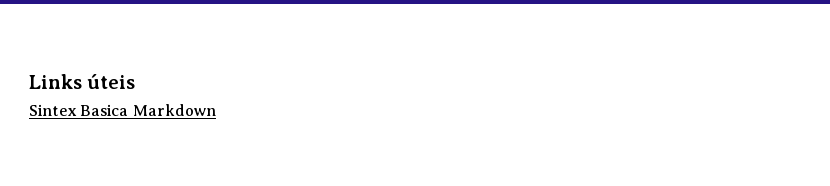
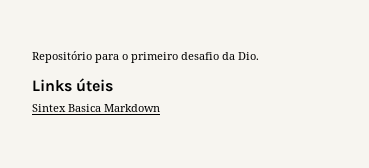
+ Repositório para o primeiro desafio da Dio.

